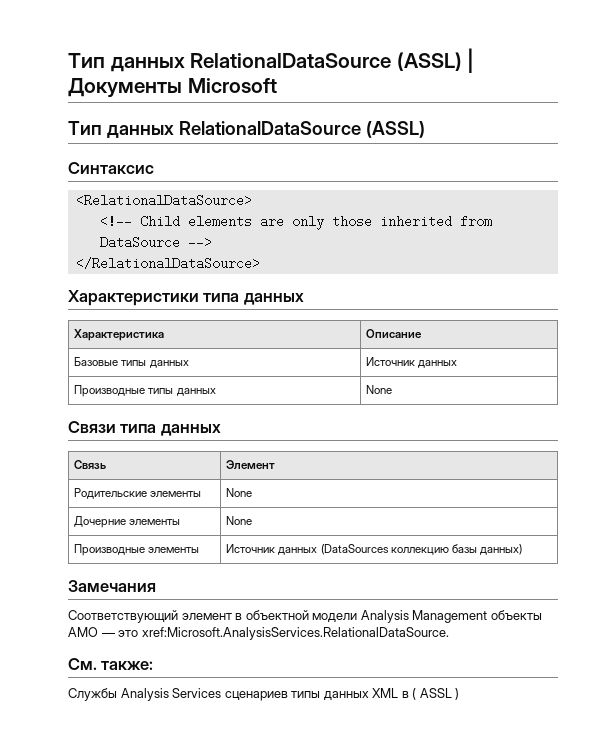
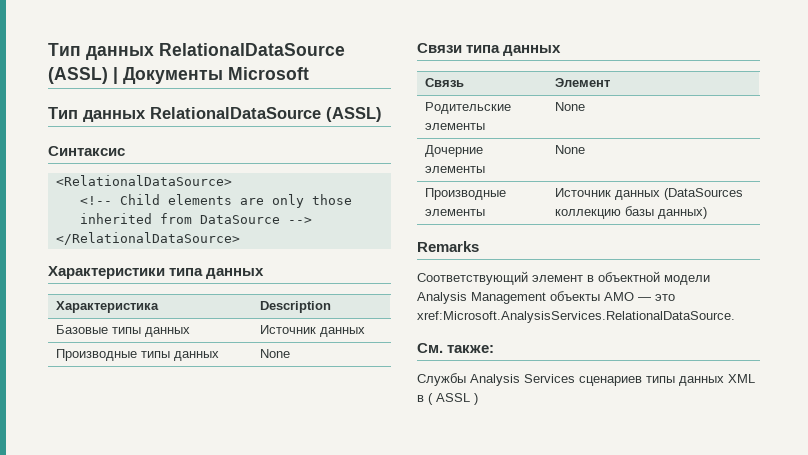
- Характеристика | Описание
+ Характеристика | Description
- Замечания
+ Remarks

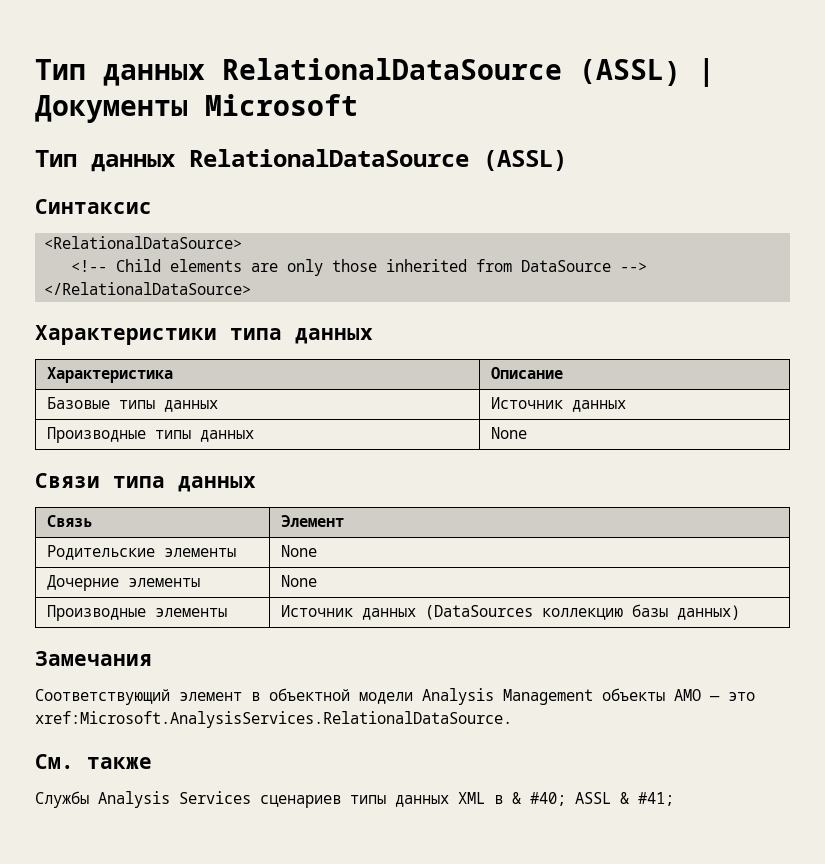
- Характеристика | Description
+ Характеристика | Описание
- Remarks
+ Замечания
- См. также:
+ См. также
- Службы Analysis Services сценариев типы данных XML в ( ASSL )
+ Службы Analysis Services сценариев типы данных XML в & #40; ASSL & #41;

